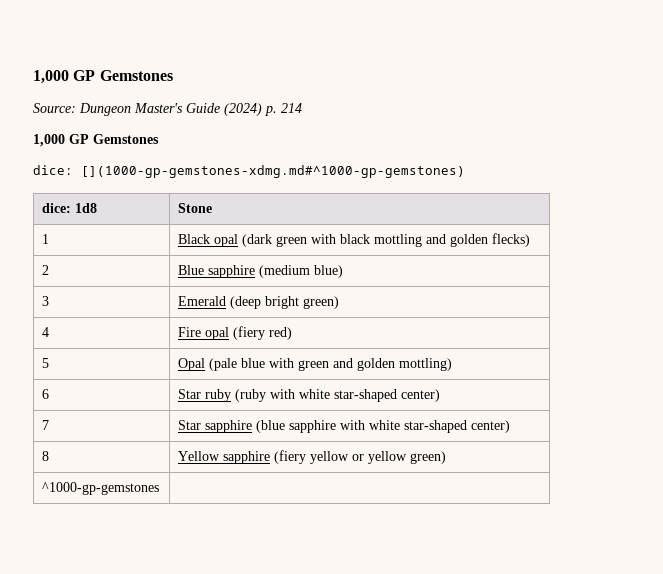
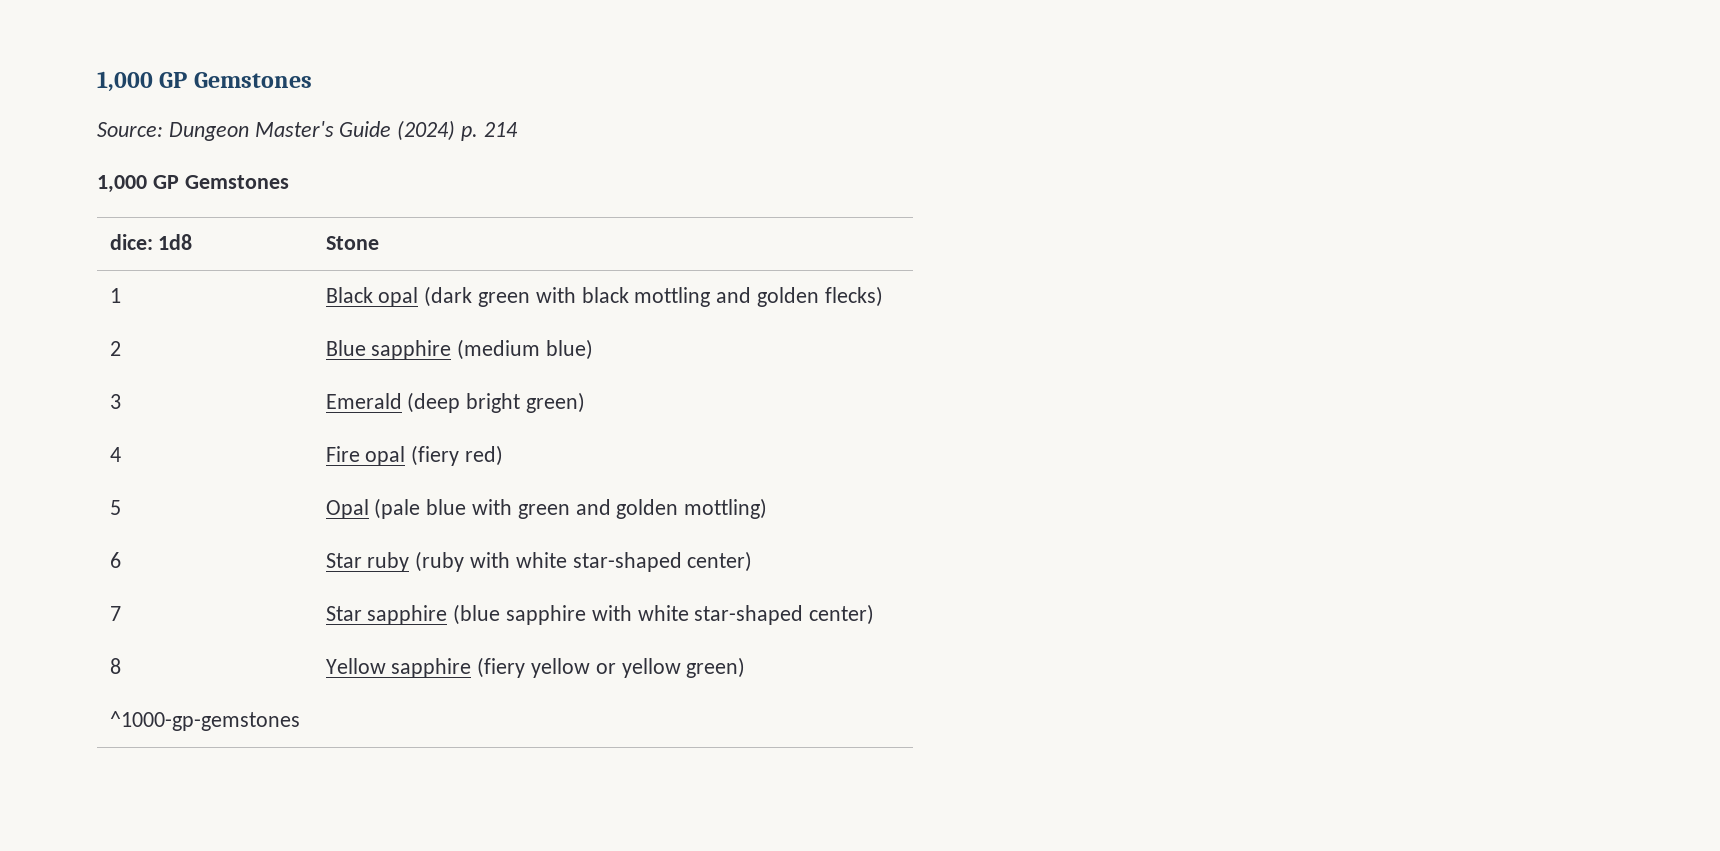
- dice: [](1000-gp-gemstones-xdmg.md#^1000-gp-gemstones)

